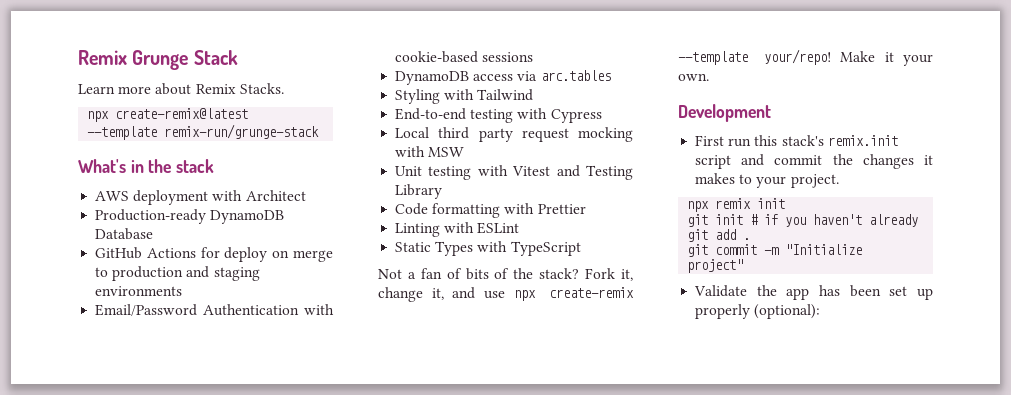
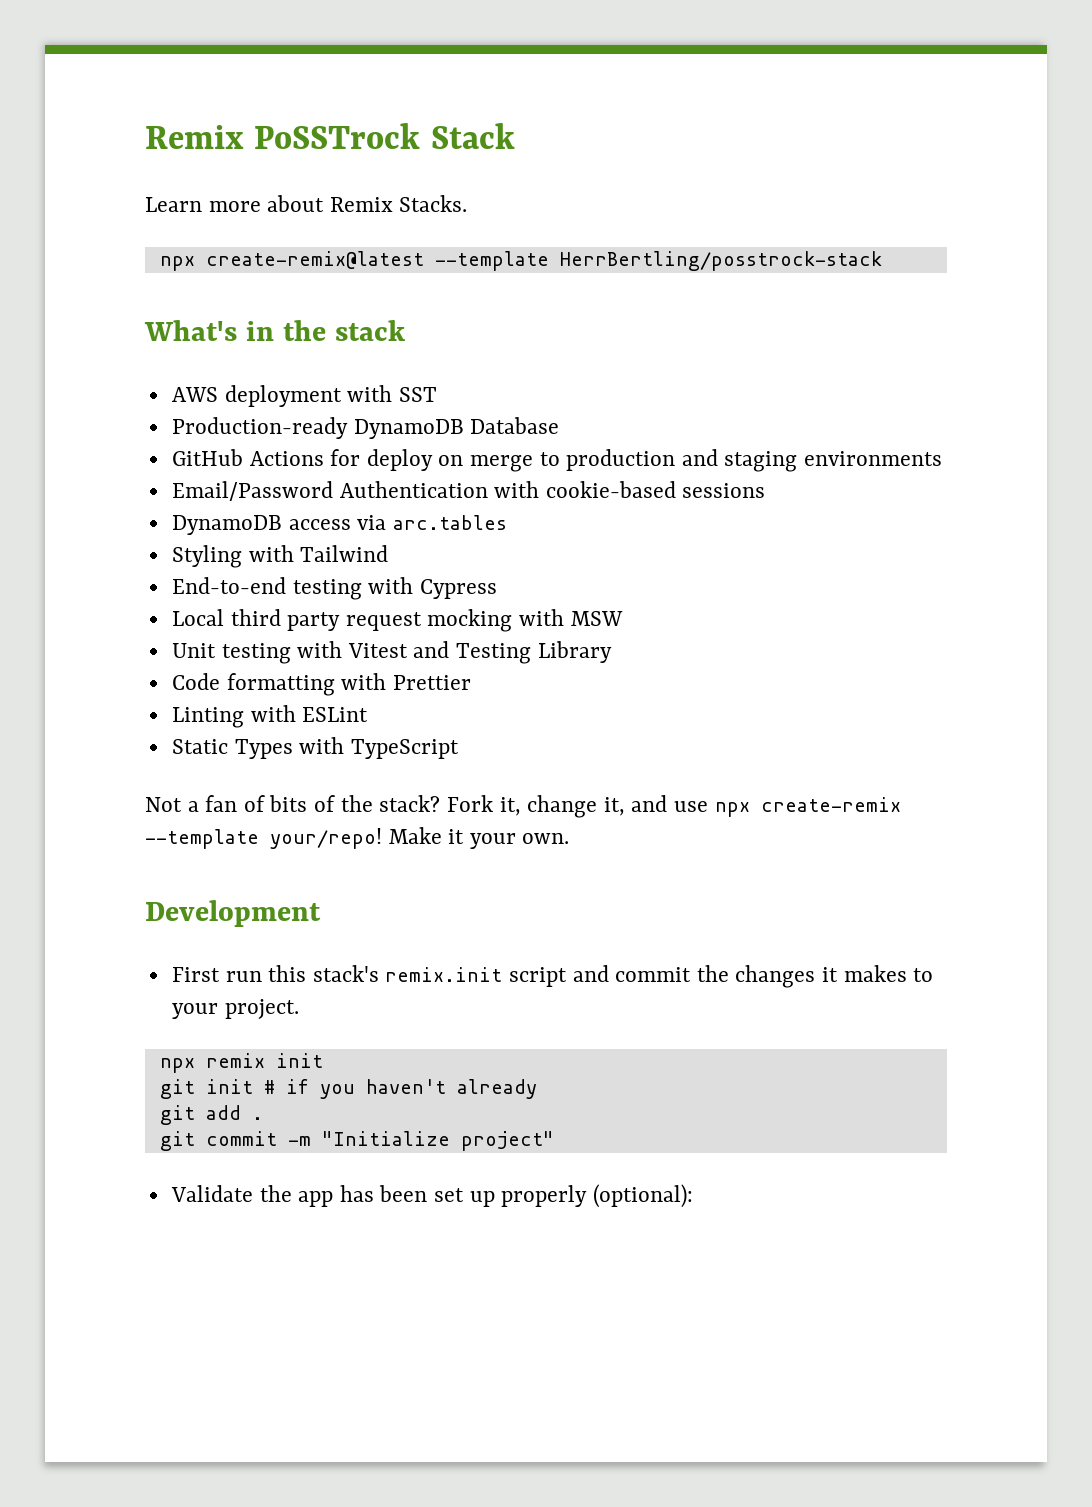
- Remix Grunge Stack
+ Remix PoSSTrock Stack
- npx create-remix@latest --template remix-run/grunge-stack
+ npx create-remix@latest --template HerrBertling/posstrock-stack
- AWS deployment with Architect
+ AWS deployment with SST

